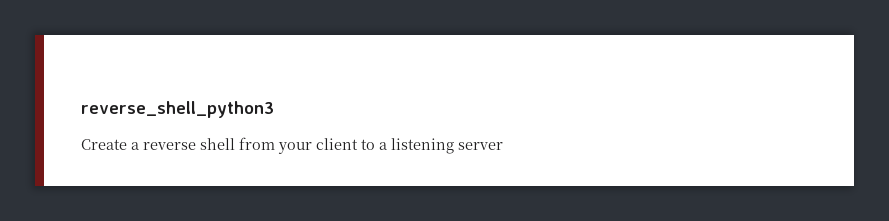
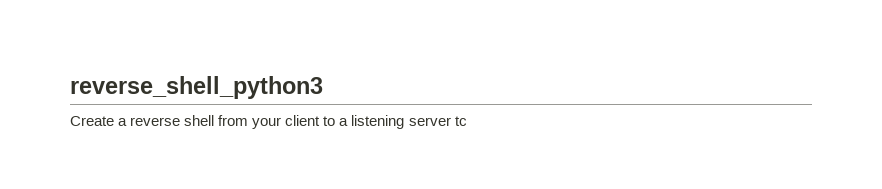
- Create a reverse shell from your client to a listening server
+ Create a reverse shell from your client to a listening server tc

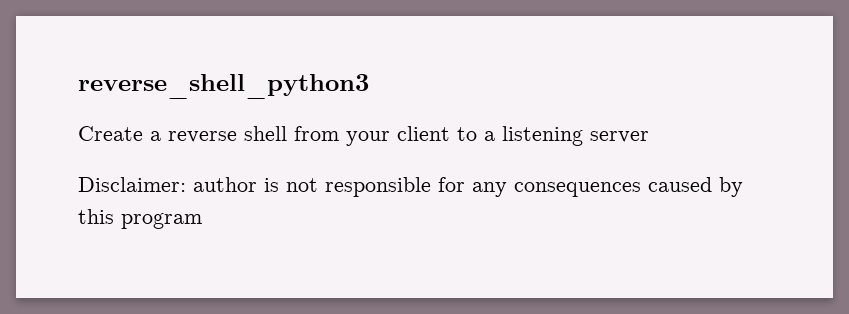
- Create a reverse shell from your client to a listening server tc
+ Create a reverse shell from your client to a listening server
+ Disclaimer: author is not responsible for any consequences caused by this program

